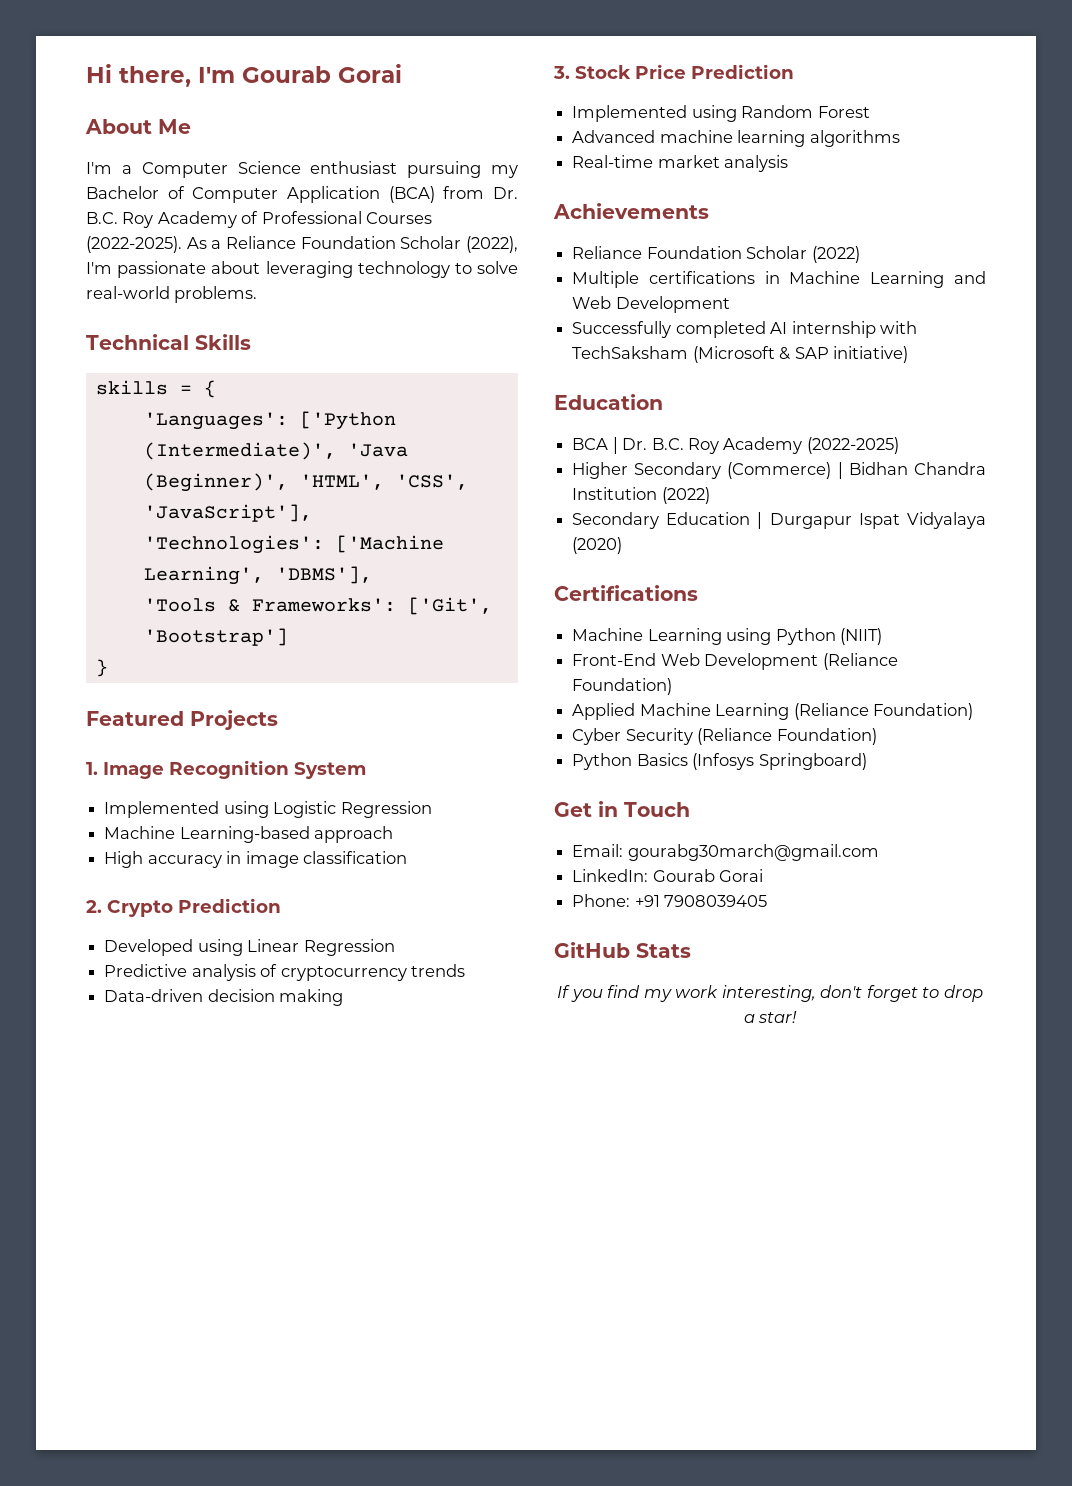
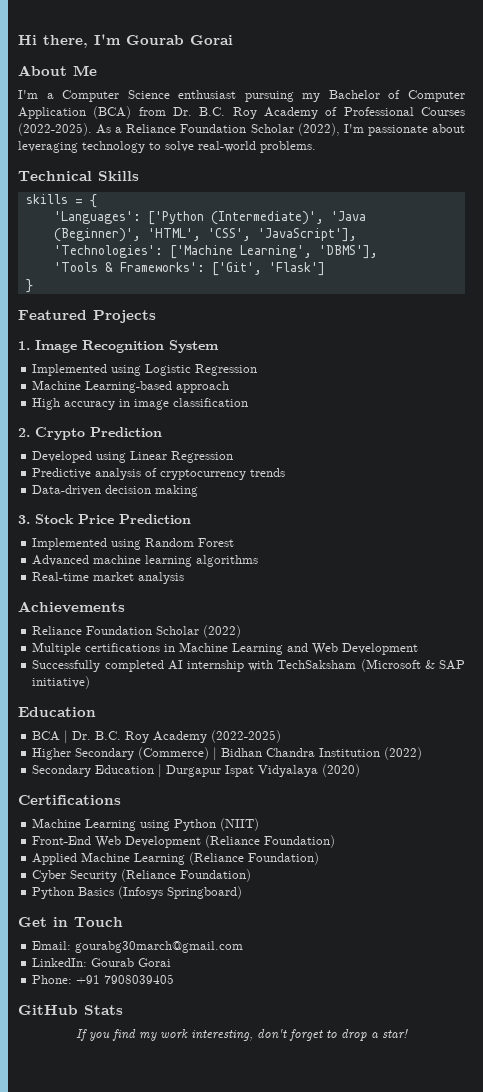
- 'Tools & Frameworks': ['Git', 'Bootstrap']
+ 'Tools & Frameworks': ['Git', 'Flask']

